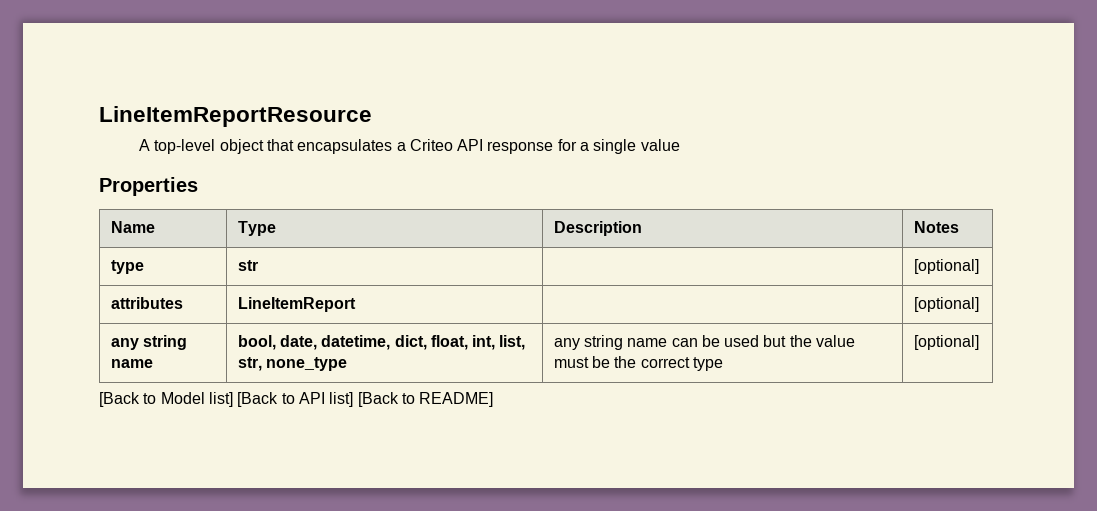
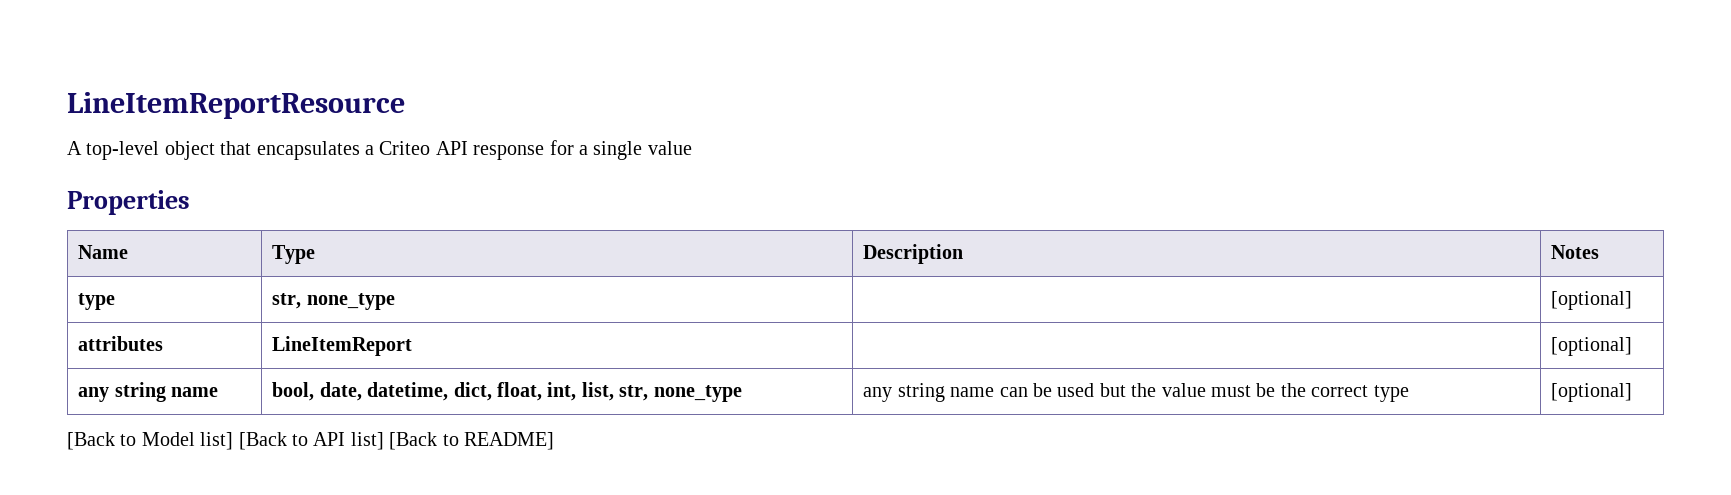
- type | str | | [optional]
+ type | str, none_type | | [optional]

